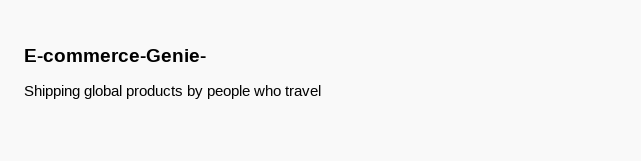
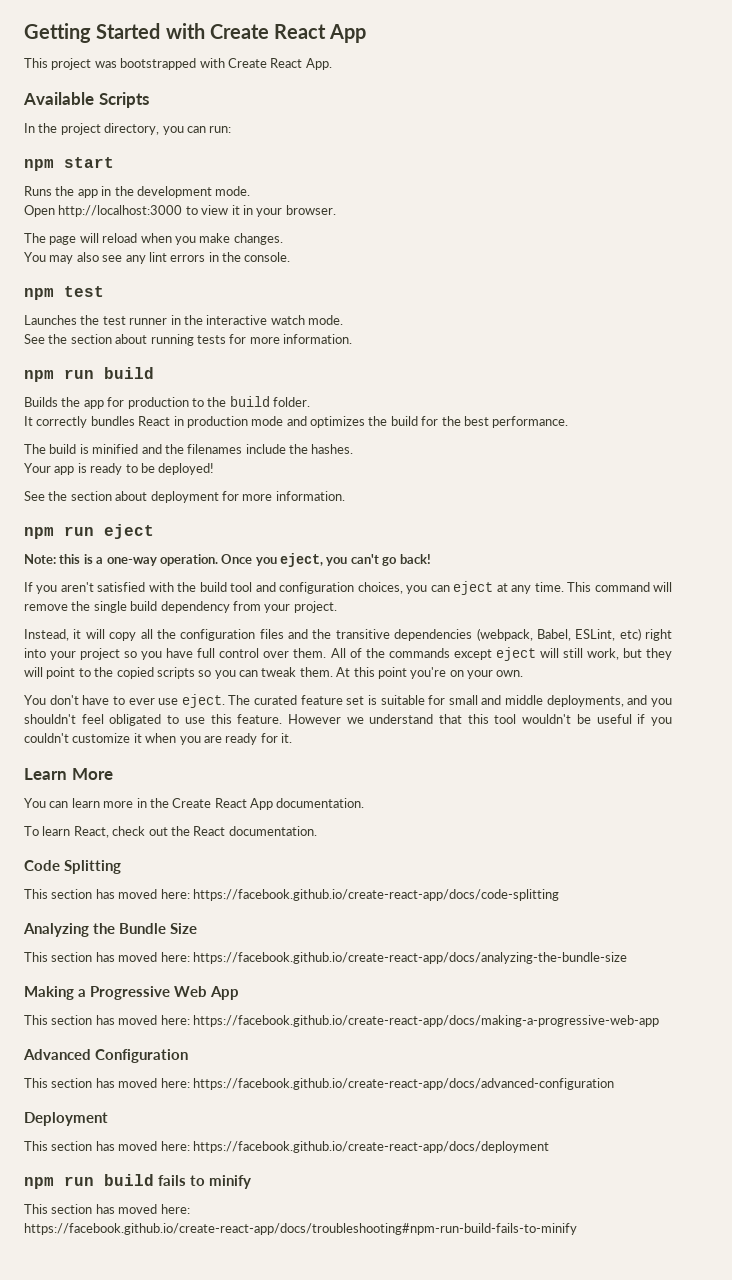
- E-commerce-Genie-
- Shipping global products by people who travel
+ Getting Started with Create React App
+ This project was bootstrapped with Create React App.
+ Available Scripts
+ In the project directory, you can run:
+ npm start
+ Runs the app in the development mode.
+ Open http://localhost:3000 to view it in your browser.
+ The page will reload when you make changes.
+ You may also see any lint errors in the console.
+ npm test
+ Launches the test runner in the interactive watch mode.
+ See the section about running tests for more information.
+ npm run build
+ Builds the app for production to the build folder.
+ It correctly bundles React in production mode and optimizes the build for the best performance.
+ The build is minified and the filenames include the hashes.
+ Your app is ready to be deployed!
+ See the section about deployment for more information.
+ npm run eject
+ Note: this is a one-way operation. Once you eject, you can't go back!
+ If you aren't satisfied with the build tool and configuration choices, you can eject at any time. This command will remove the single build dependency from your project.
+ Instead, it will copy all the configuration files and the transitive dependencies (webpack, Babel, ESLint, etc) right into your project so you have full control over them. All of the commands except eject will still work, but they will point to the copied scripts so you can tweak them. At this point you're on your own.
+ You don't have to ever use eject. The curated feature set is suitable for small and middle deployments, and you shouldn't feel obligated to use this feature. However we understand that this tool wouldn't be useful if you couldn't customize it when you are ready for it.
+ Learn More
+ You can learn more in the Create React App documentation.
+ To learn React, check out the React documentation.
+ Code Splitting
+ This section has moved here: https://facebook.github.io/create-react-app/docs/code-splitting
+ Analyzing the Bundle Size
+ This section has moved here: https://facebook.github.io/create-react-app/docs/analyzing-the-bundle-size
+ Making a Progressive Web App
+ This section has moved here: https://facebook.github.io/create-react-app/docs/making-a-progressive-web-app
+ Advanced Configuration
+ This section has moved here: https://facebook.github.io/create-react-app/docs/advanced-configuration
+ Deployment
+ This section has moved here: https://facebook.github.io/create-react-app/docs/deployment
+ npm run build fails to minify
+ This section has moved here: https://facebook.github.io/create-react-app/docs/troubleshooting#npm-run-build-fails-to-minify

